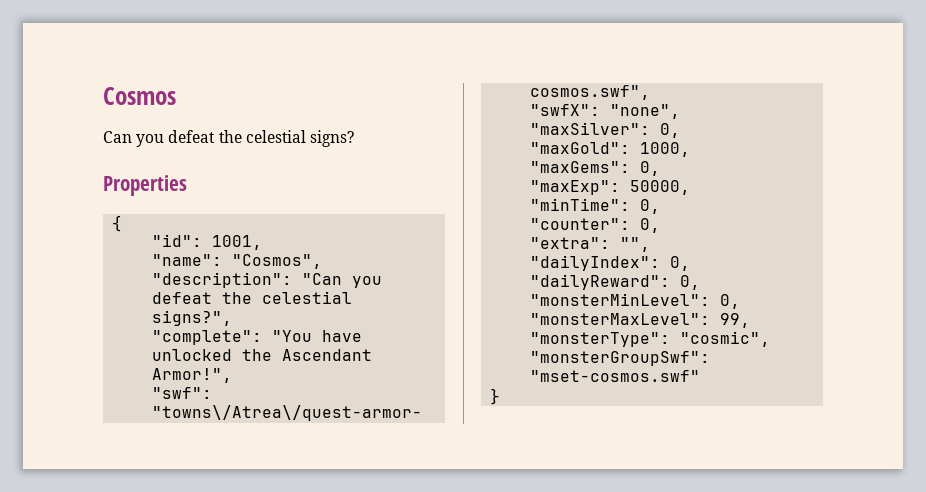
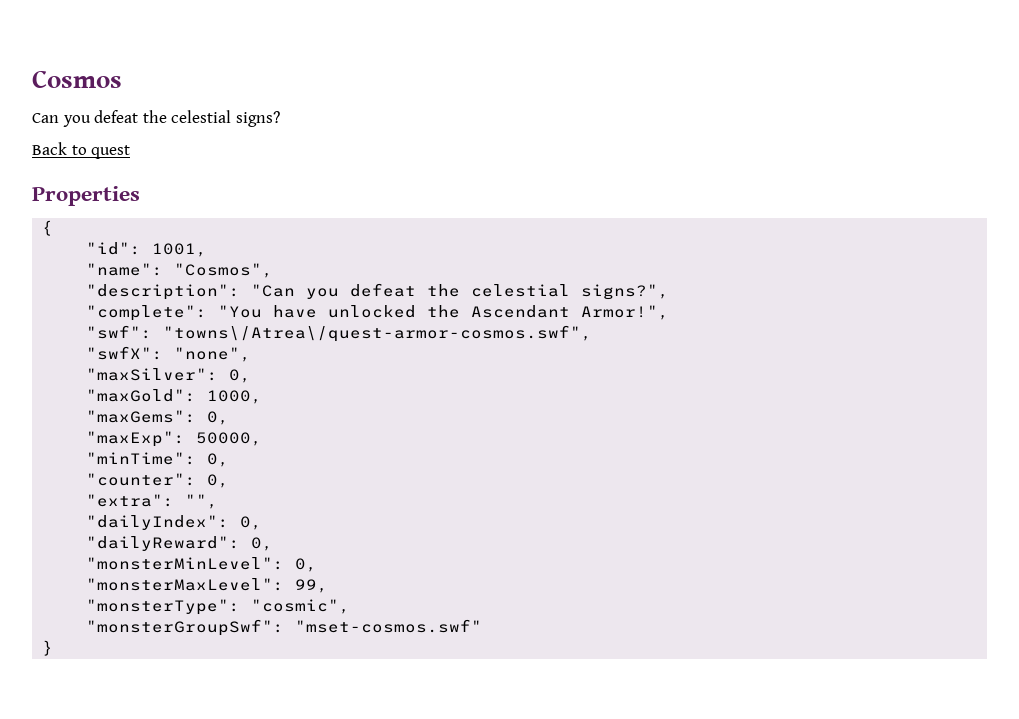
+ Back to quest

